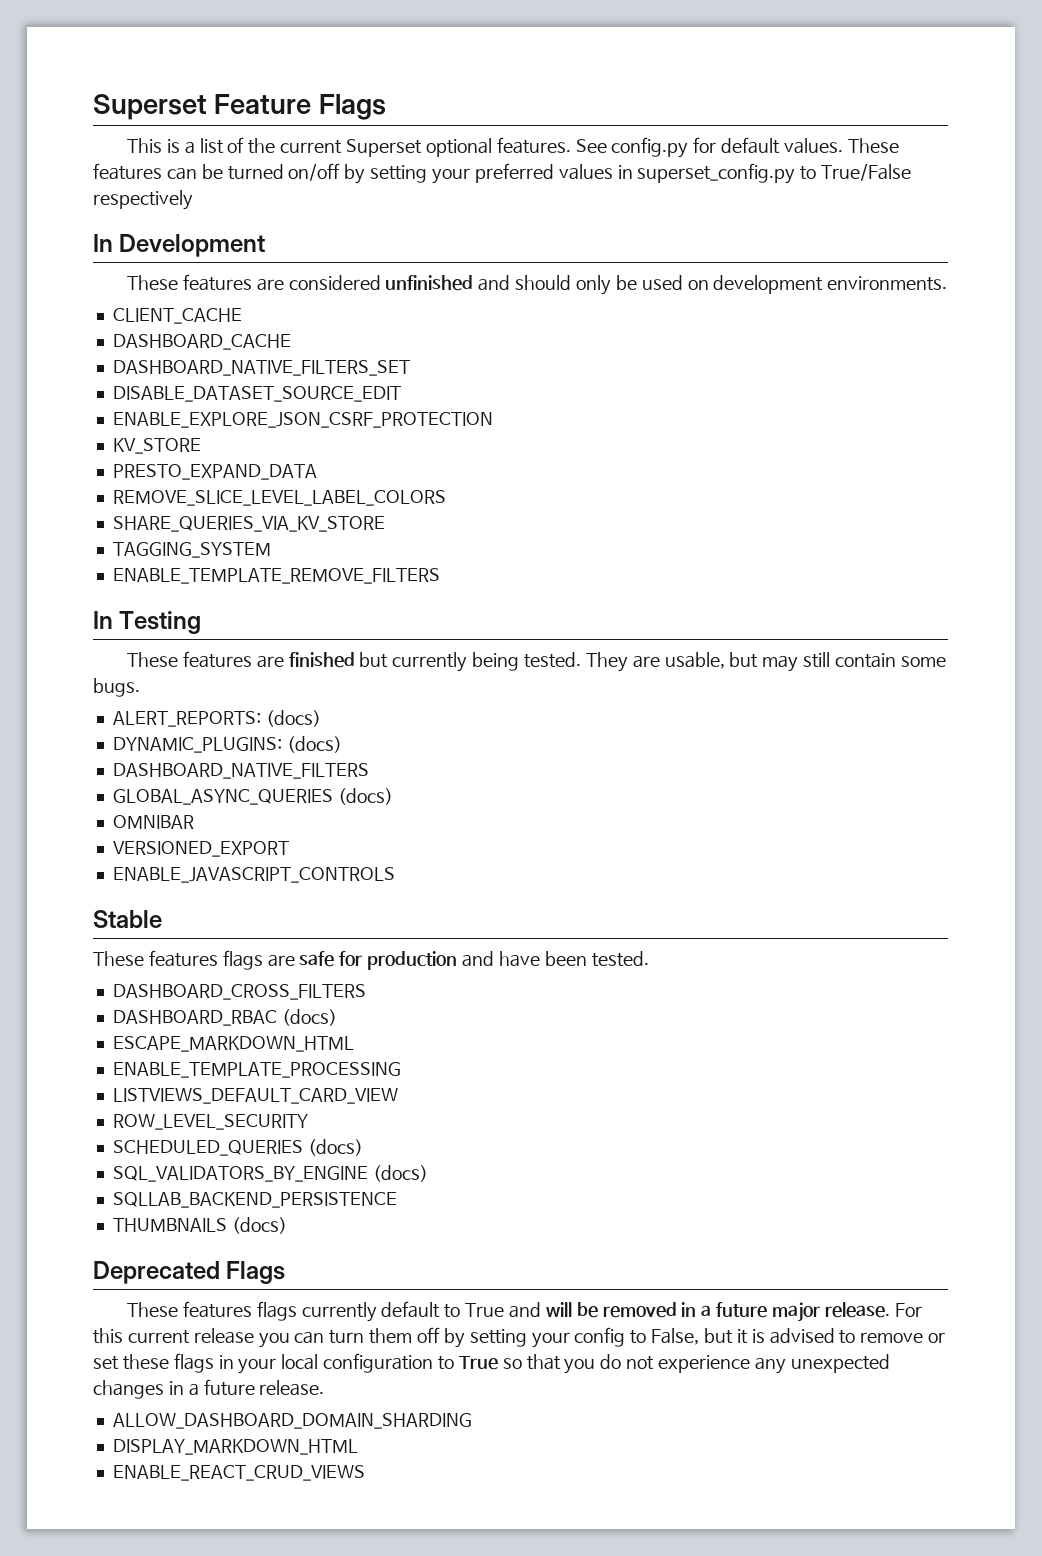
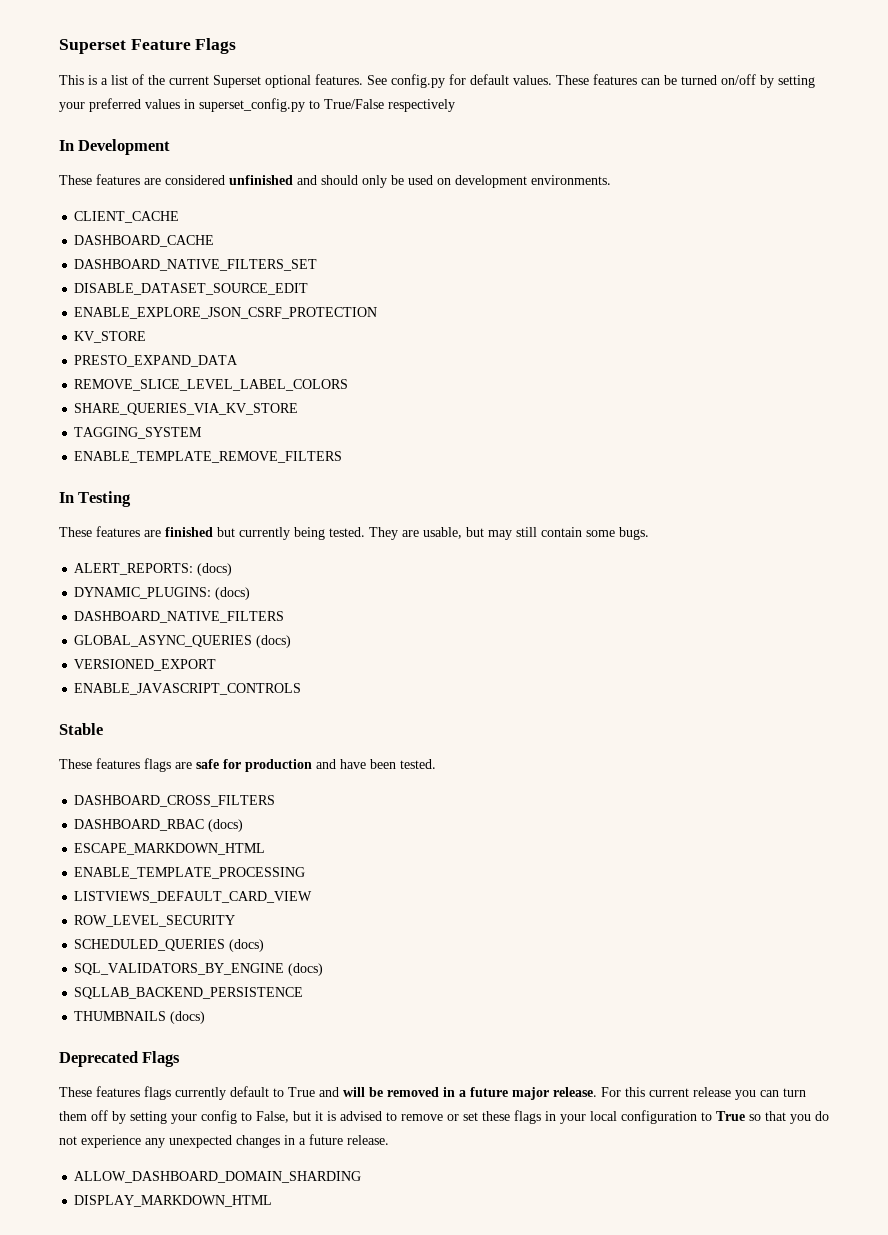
- OMNIBAR
- ENABLE_REACT_CRUD_VIEWS

